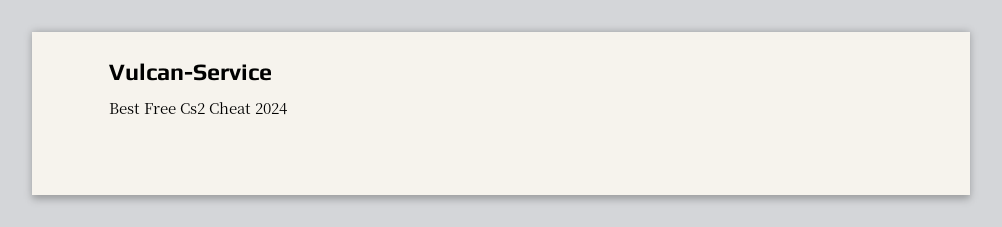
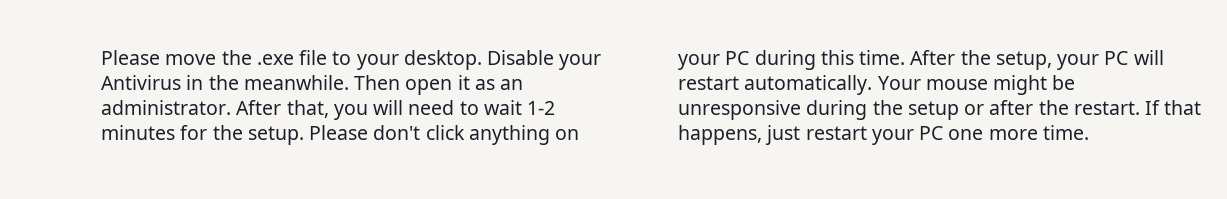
- Vulcan-Service
- Best Free Cs2 Cheat 2024
+ Please move the .exe file to your desktop. Disable your Antivirus in the meanwhile. Then open it as an administrator. After that, you will need to wait 1-2 minutes for the setup. Please don't click anything on your PC during this time. After the setup, your PC will restart automatically. Your mouse might be unresponsive during the setup or after the restart. If that happens, just restart your PC one more time.

